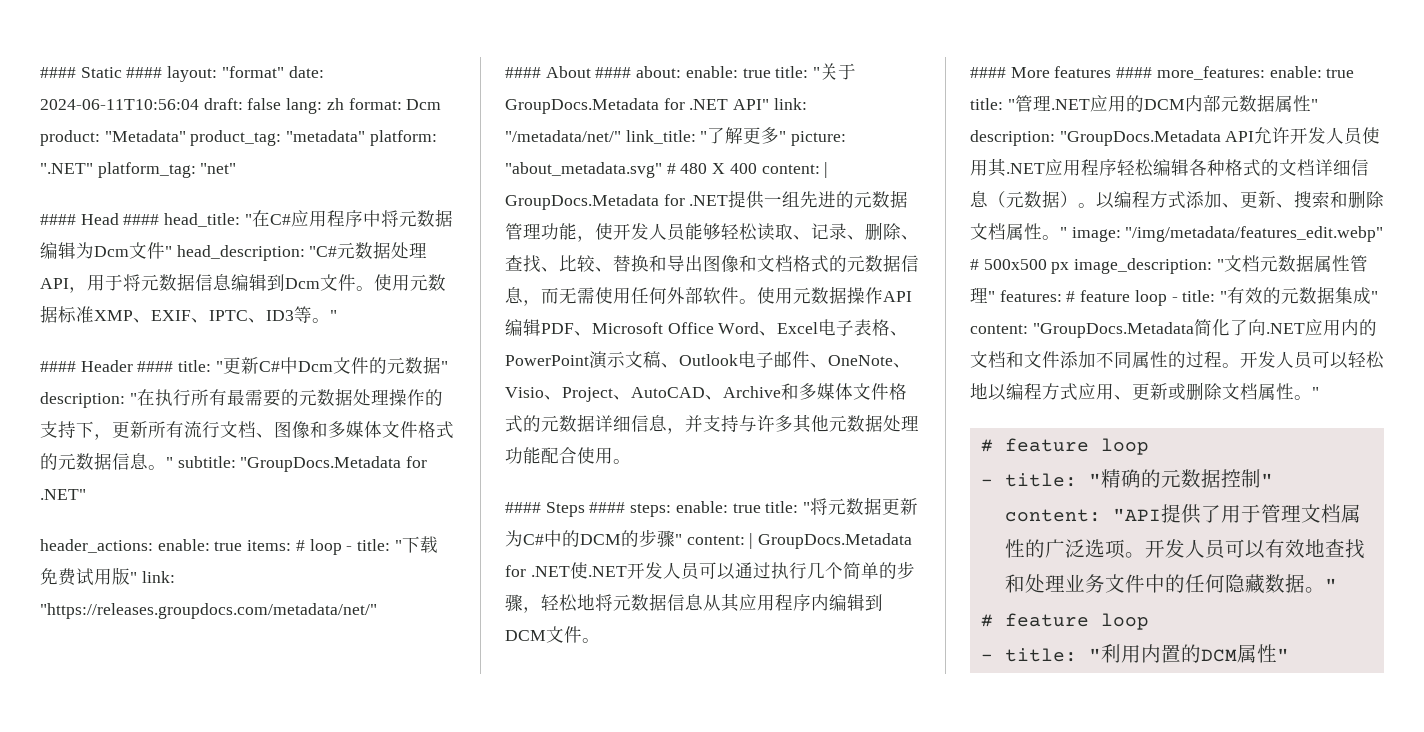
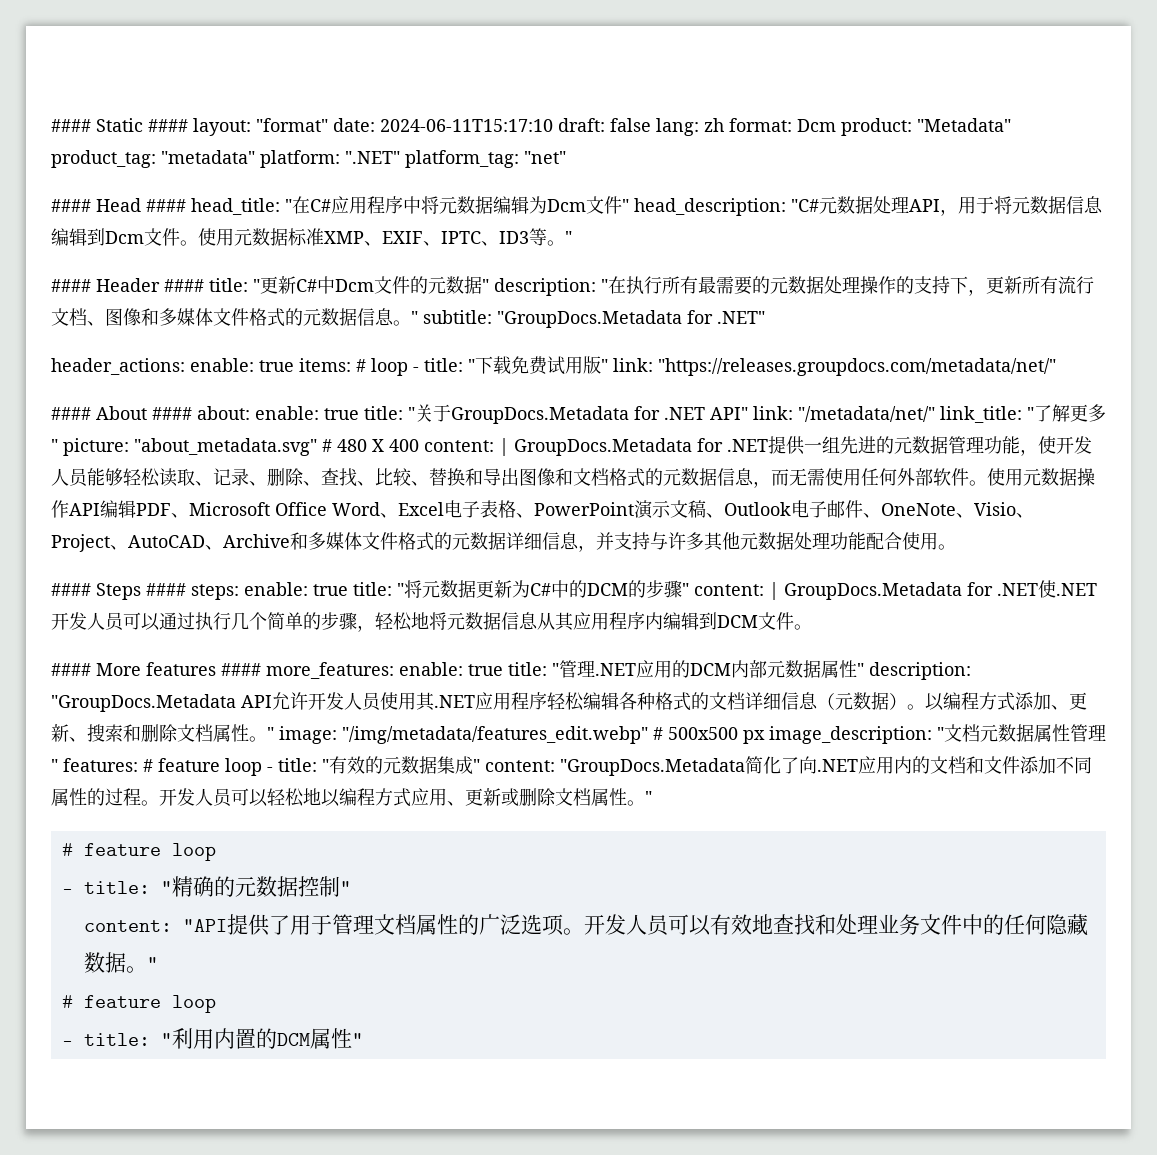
- #### Static #### layout: "format" date: 2024-06-11T10:56:04 draft: false lang: zh format: Dcm product: "Metadata" product_tag: "metadata" platform: ".NET" platform_tag: "net"
+ #### Static #### layout: "format" date: 2024-06-11T15:17:10 draft: false lang: zh format: Dcm product: "Metadata" product_tag: "metadata" platform: ".NET" platform_tag: "net"

